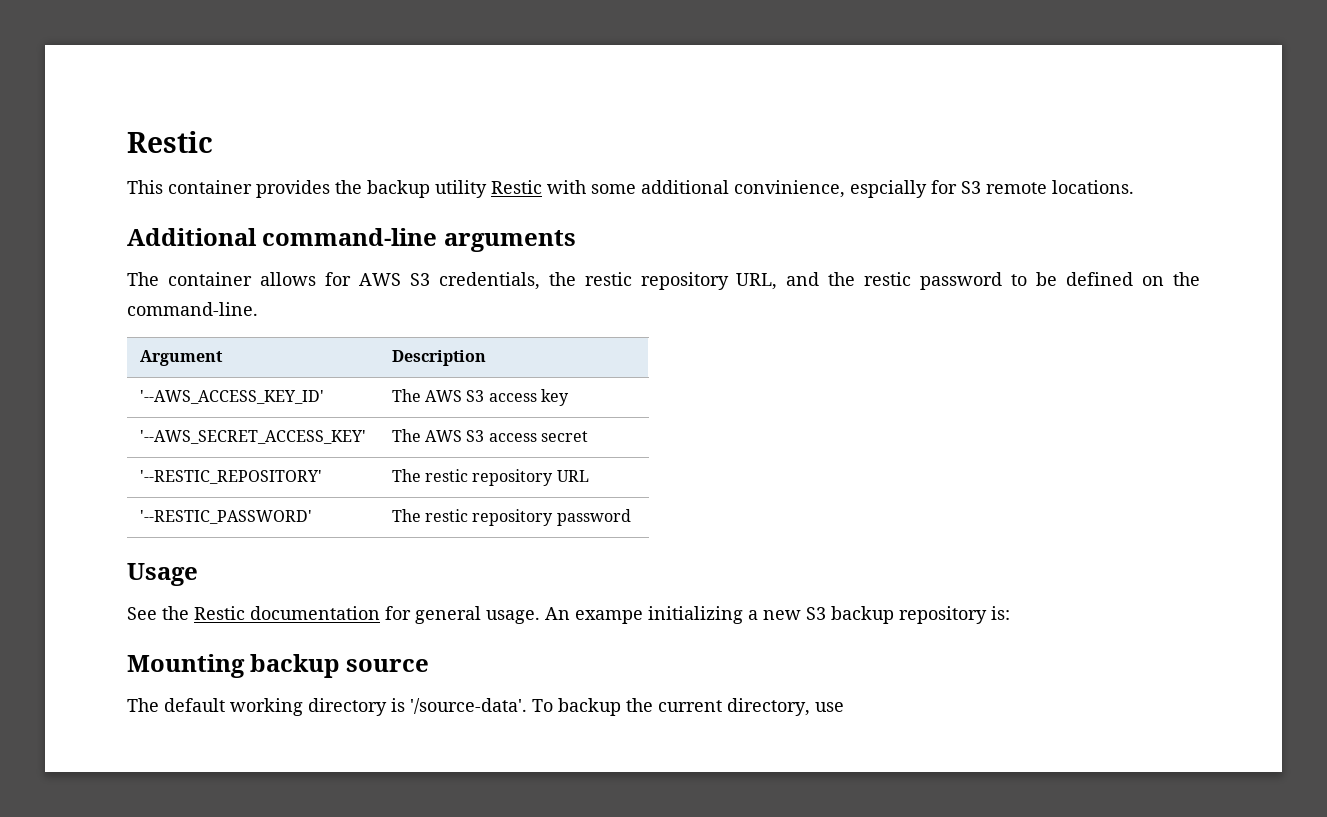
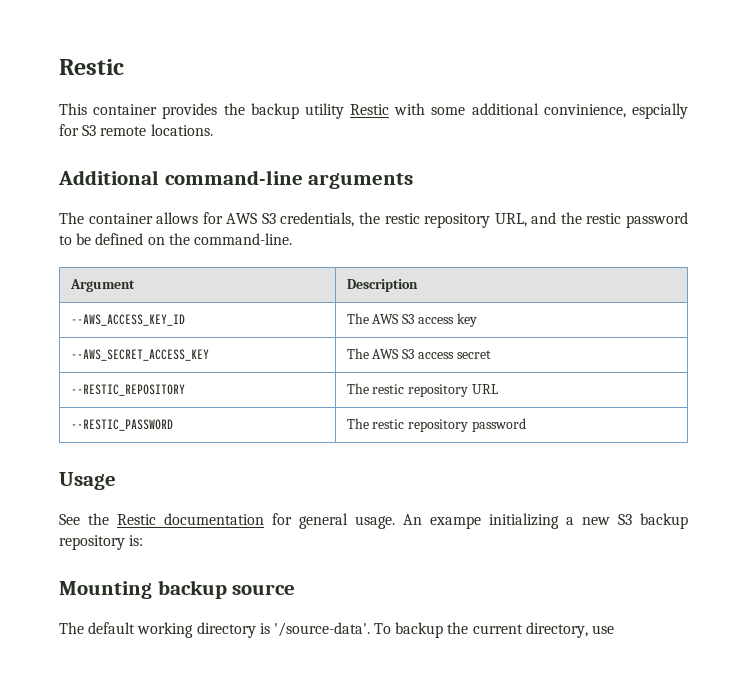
- '--AWS_ACCESS_KEY_ID' | The AWS S3 access key
+ --AWS_ACCESS_KEY_ID | The AWS S3 access key
- '--AWS_SECRET_ACCESS_KEY' | The AWS S3 access secret
+ --AWS_SECRET_ACCESS_KEY | The AWS S3 access secret
- '--RESTIC_REPOSITORY' | The restic repository URL
+ --RESTIC_REPOSITORY | The restic repository URL
- '--RESTIC_PASSWORD' | The restic repository password
+ --RESTIC_PASSWORD | The restic repository password

